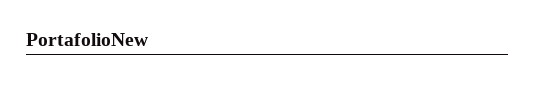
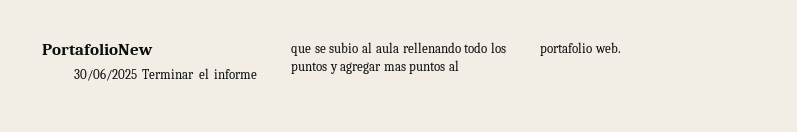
+ 30/06/2025 Terminar el informe que se subio al aula rellenando todo los puntos y agregar mas puntos al portafolio web.

